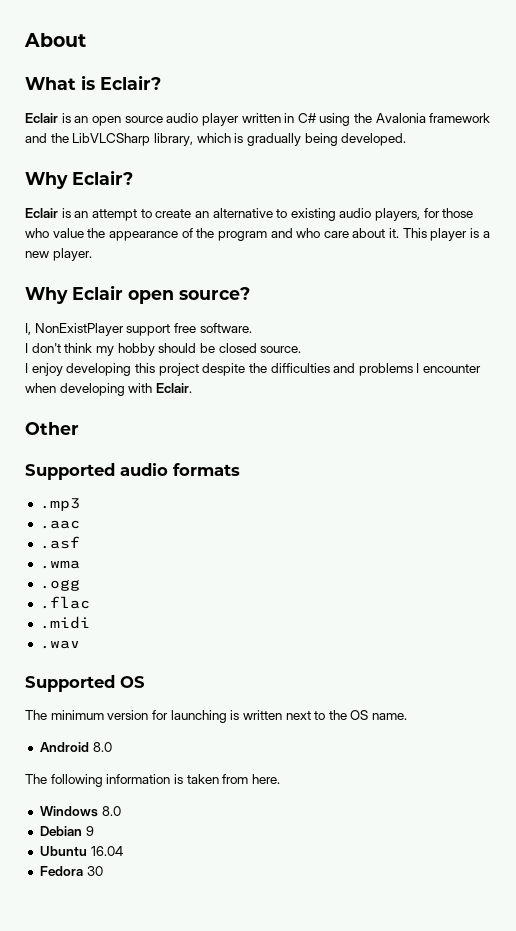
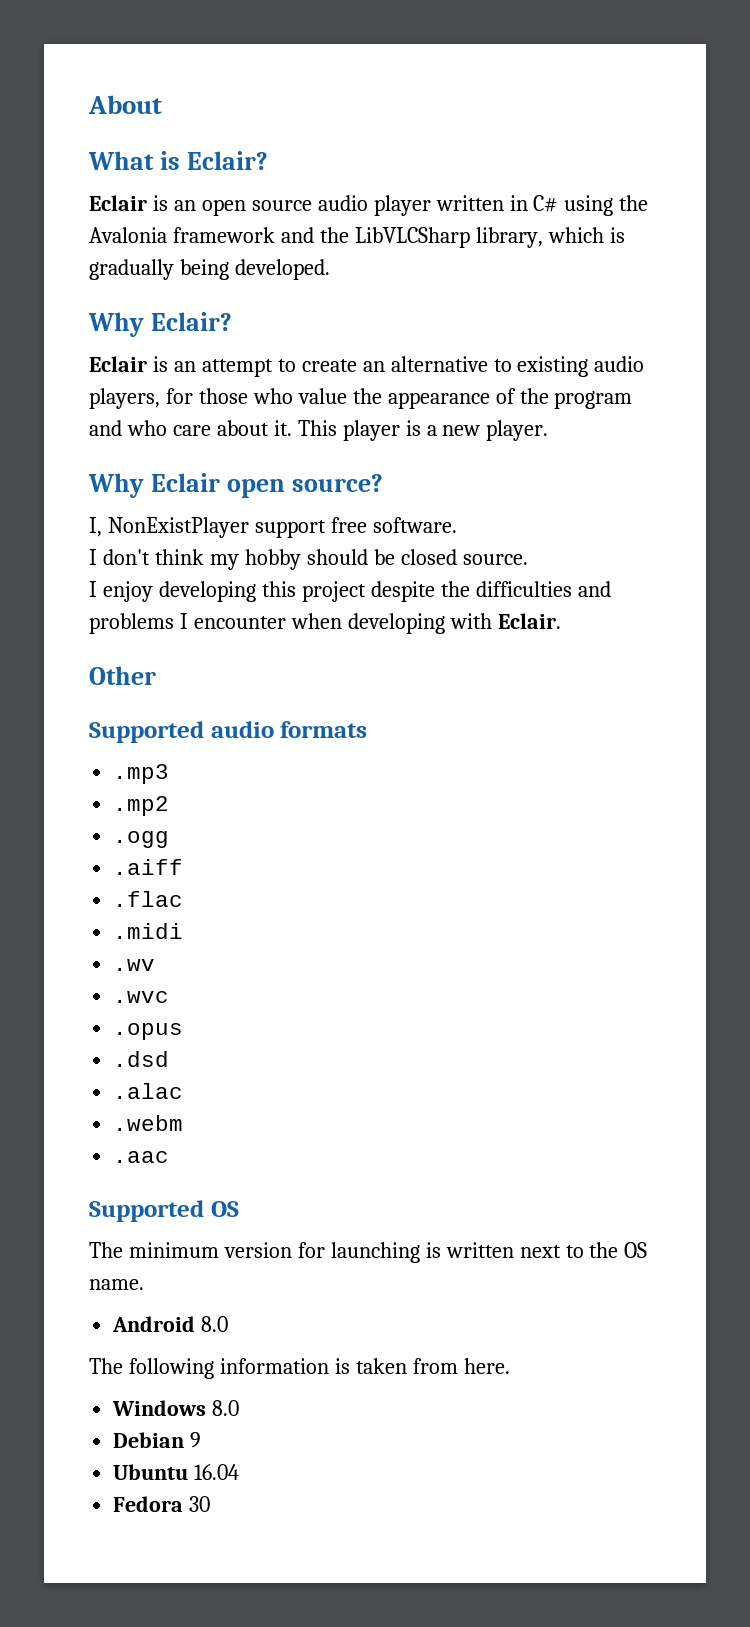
- .aac
- .asf
- .wma
+ .mp2
+ .aiff
- .wav
+ .wv
+ .wvc
+ .opus
+ .dsd
+ .alac
+ .webm
+ .aac

